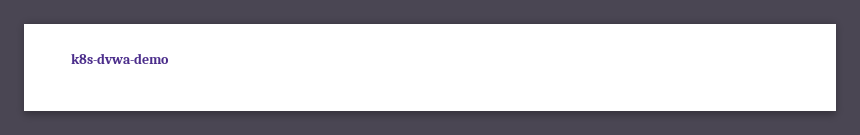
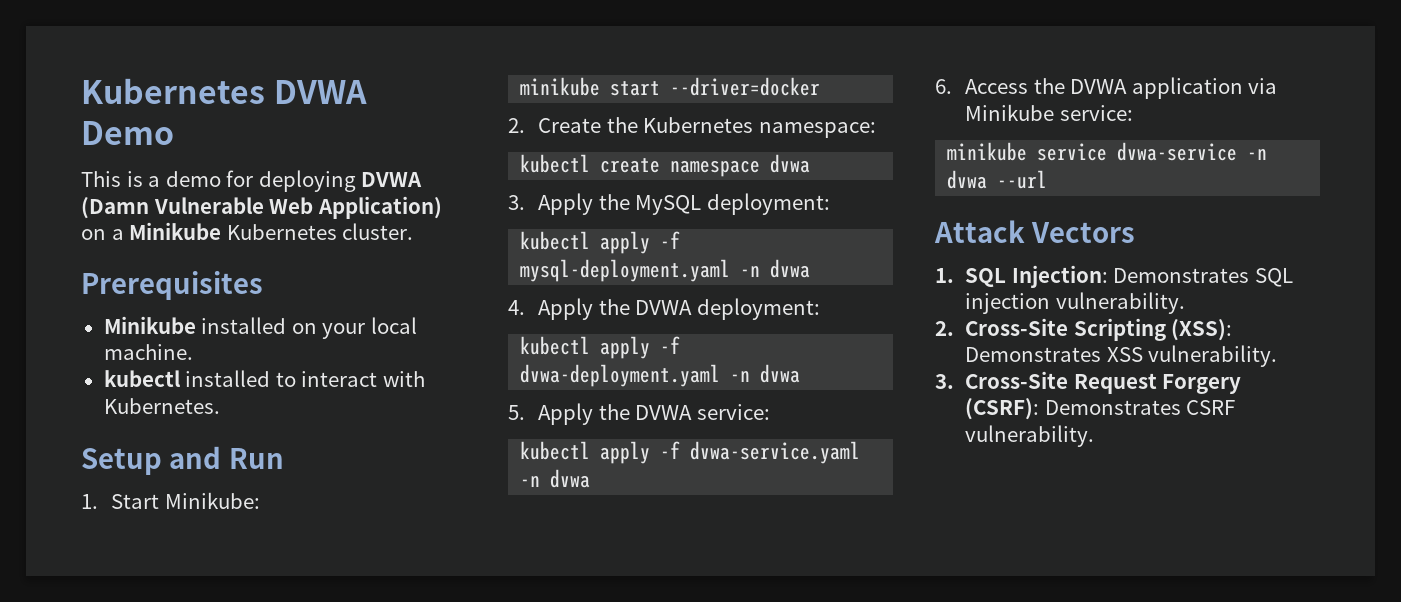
- k8s-dvwa-demo
+ Kubernetes DVWA Demo
+ This is a demo for deploying DVWA (Damn Vulnerable Web Application) on a Minikube Kubernetes cluster.
+ Prerequisites
+ Minikube installed on your local machine.
+ kubectl installed to interact with Kubernetes.
+ Setup and Run
+ 1. Start Minikube:
+ minikube start --driver=docker
+ 2. Create the Kubernetes namespace:
+ kubectl create namespace dvwa
+ 3. Apply the MySQL deployment:
+ kubectl apply -f mysql-deployment.yaml -n dvwa
+ 4. Apply the DVWA deployment:
+ kubectl apply -f dvwa-deployment.yaml -n dvwa
+ 5. Apply the DVWA service:
+ kubectl apply -f dvwa-service.yaml -n dvwa
+ 6. Access the DVWA application via Minikube service:
+ minikube service dvwa-service -n dvwa --url
+ Attack Vectors
+ 1. SQL Injection: Demonstrates SQL injection vulnerability.
+ 2. Cross-Site Scripting (XSS): Demonstrates XSS vulnerability.
+ 3. Cross-Site Request Forgery (CSRF): Demonstrates CSRF vulnerability.

